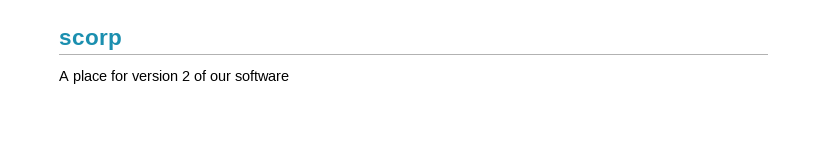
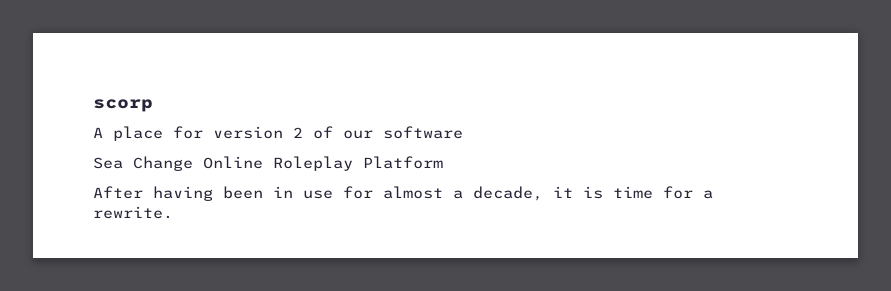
+ Sea Change Online Roleplay Platform
+ After having been in use for almost a decade, it is time for a rewrite.

